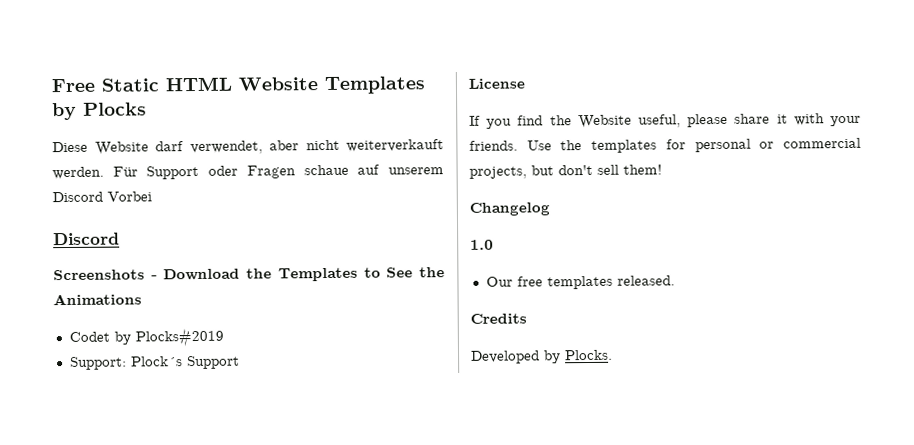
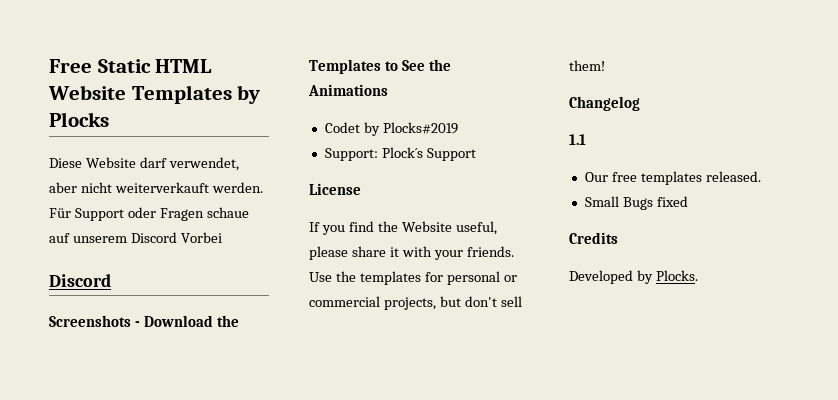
- 1.0
+ 1.1
+ Small Bugs fixed

